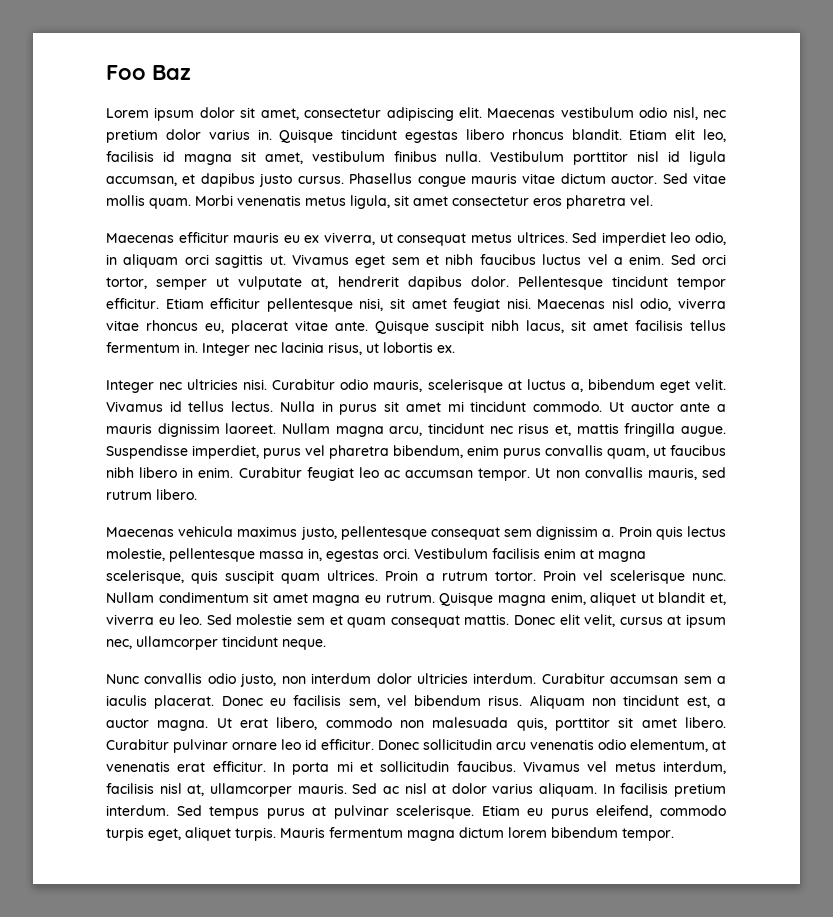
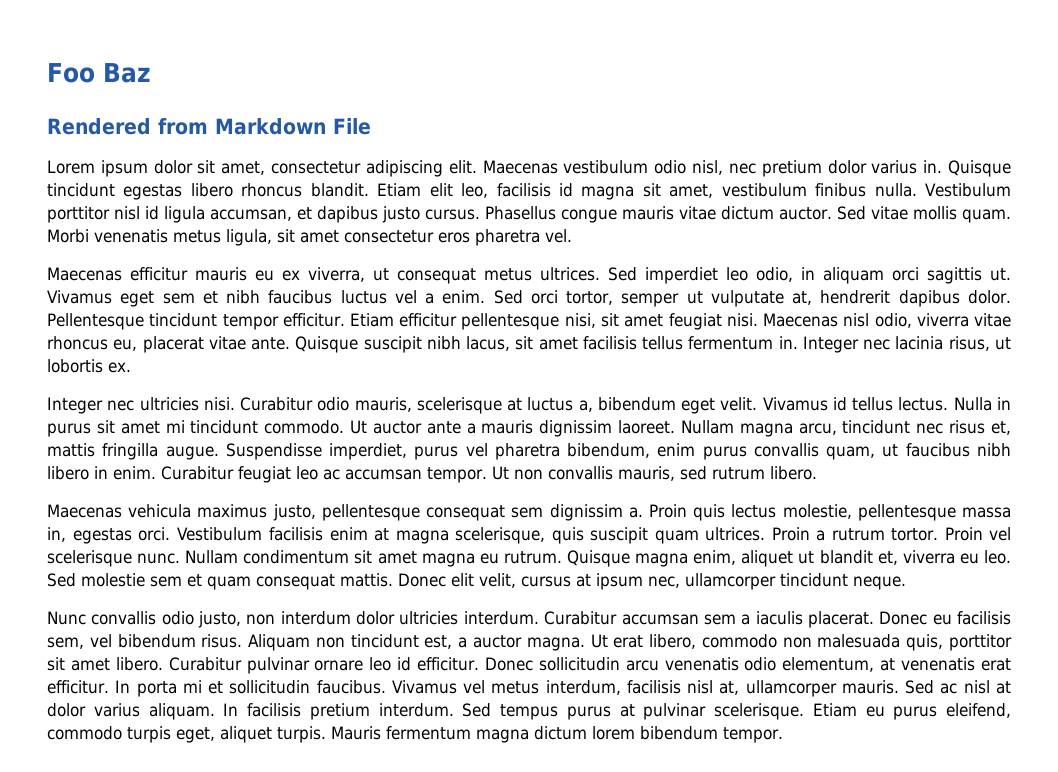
+ Rendered from Markdown File

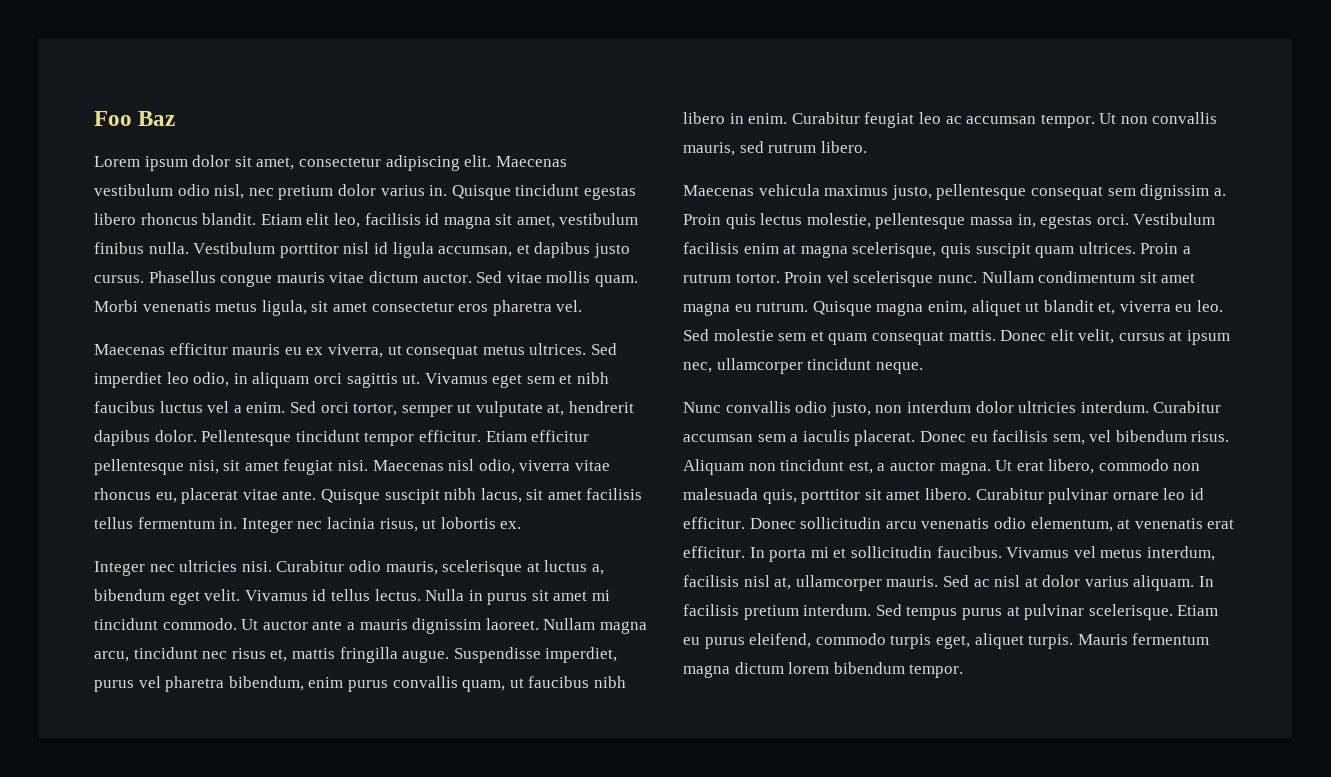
- Rendered from Markdown File

